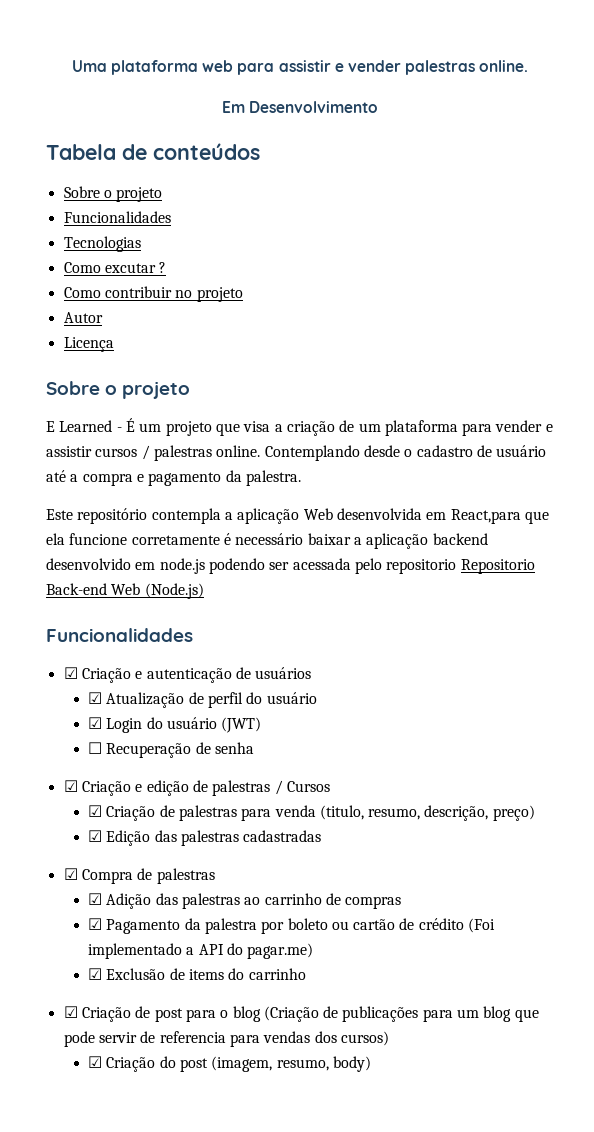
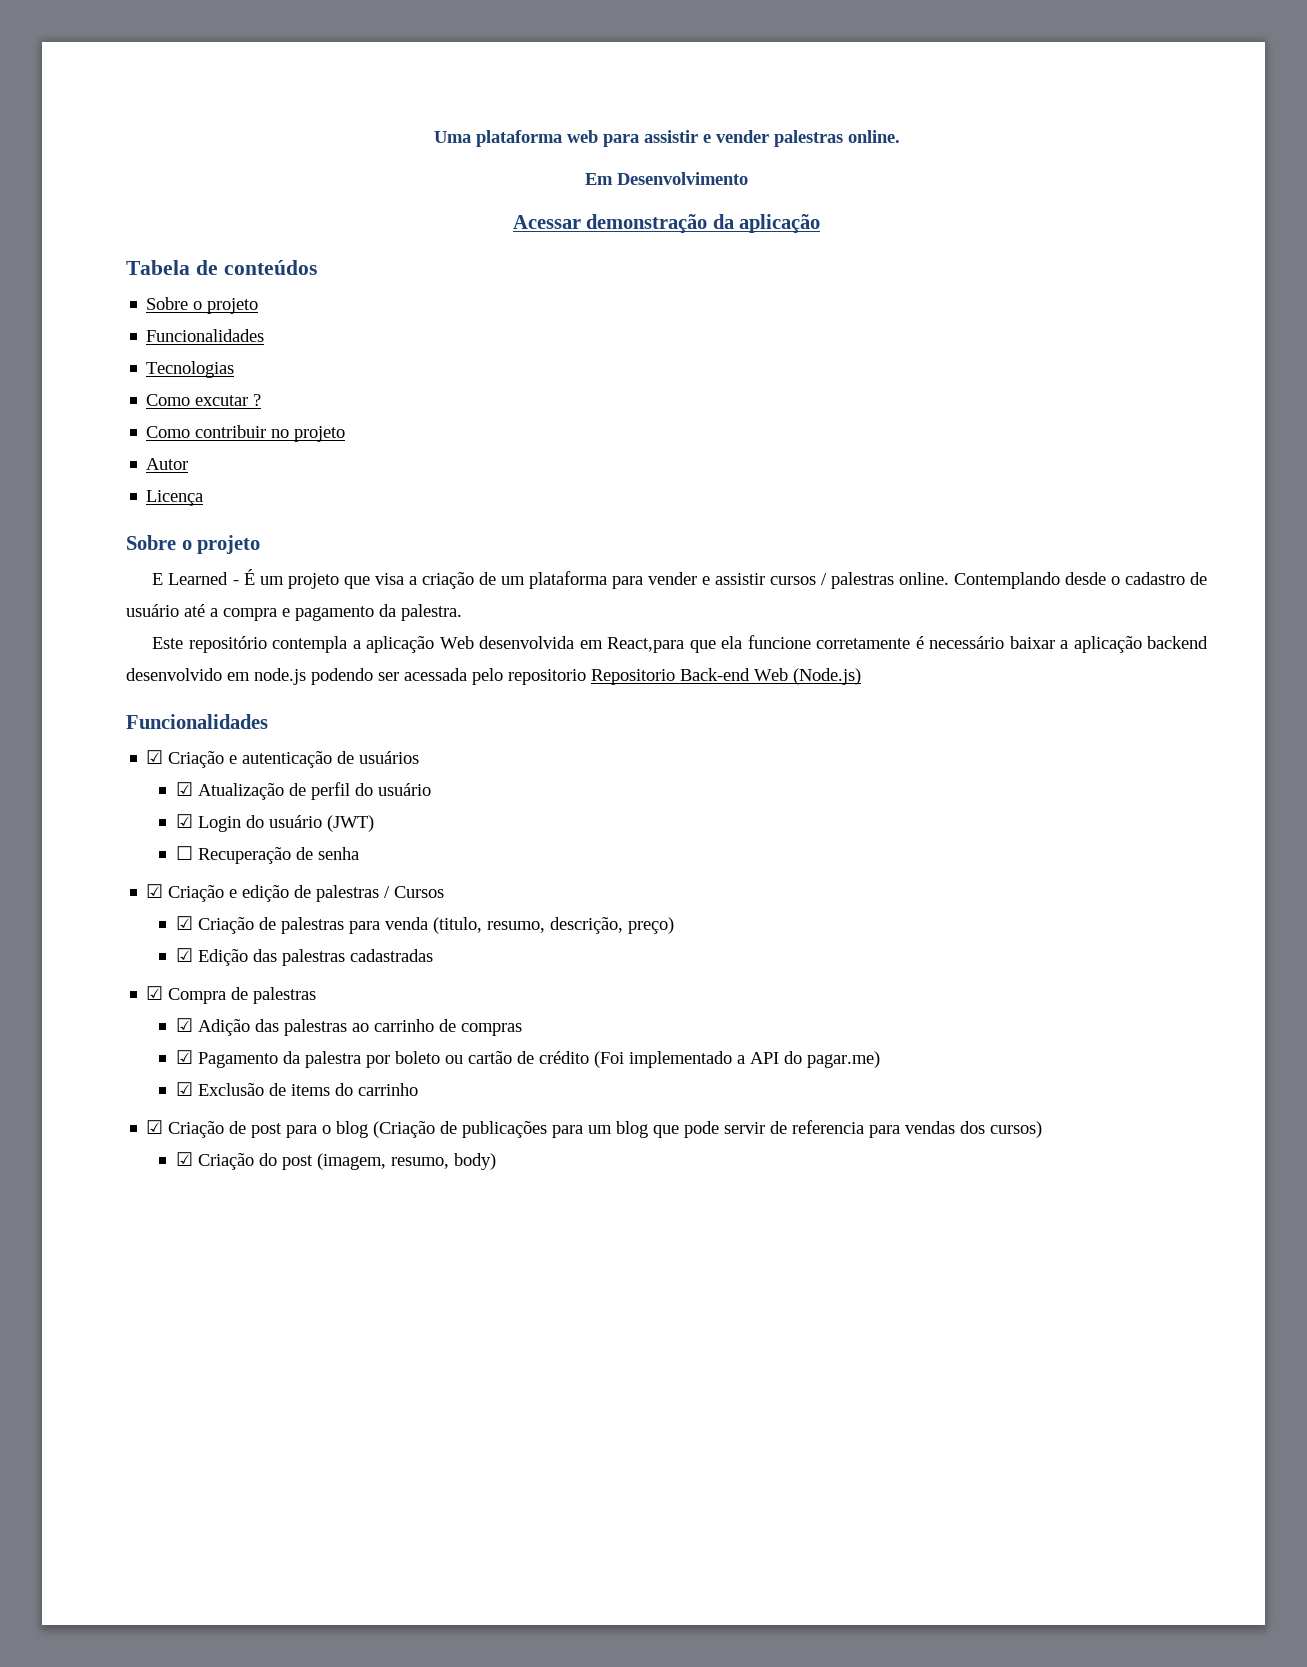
+ Acessar demonstração da aplicação

